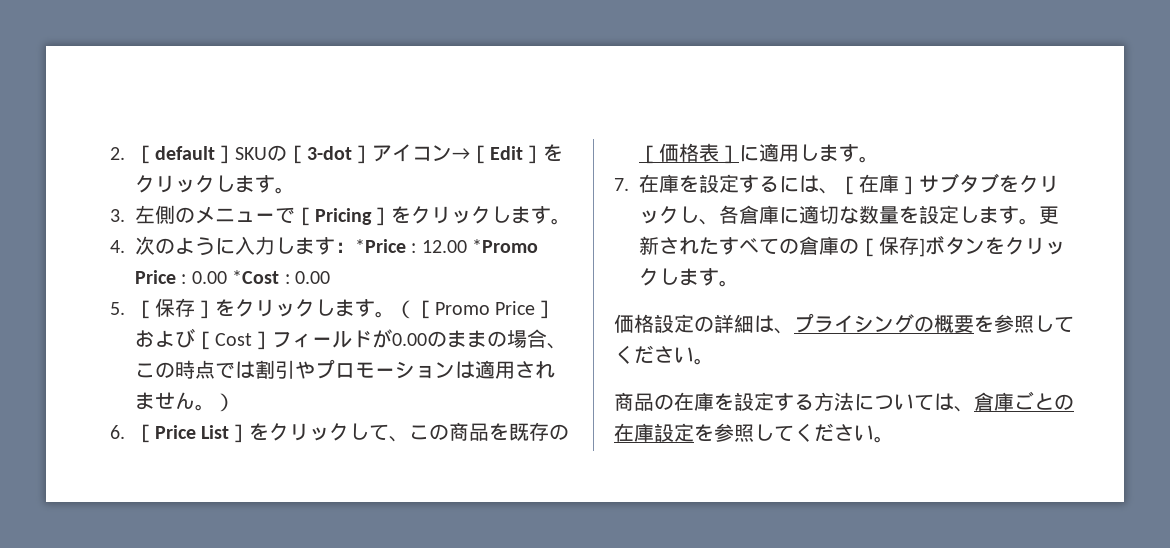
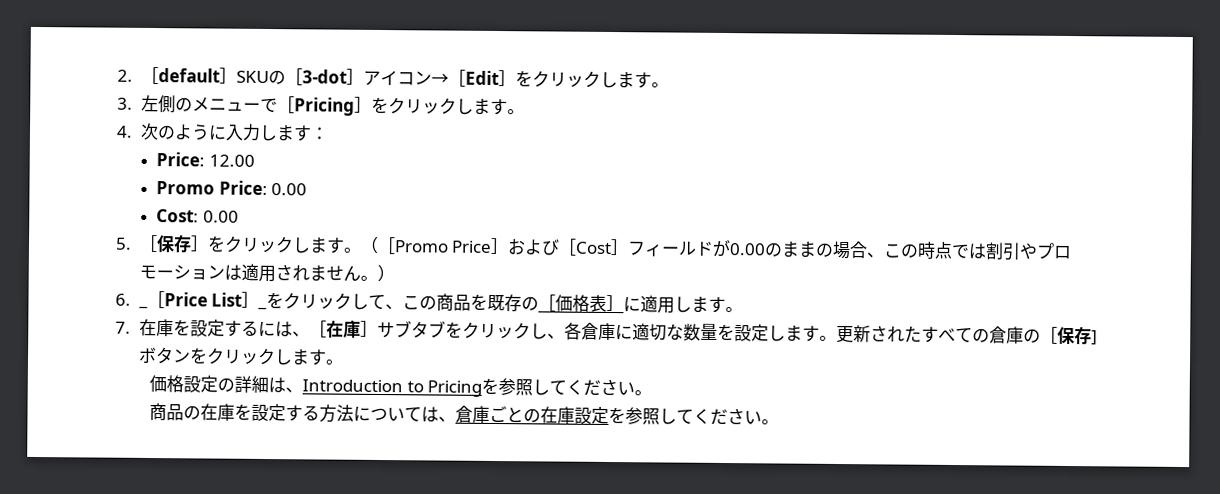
- 4.次のように入力します：*Price : 12.00 *Promo Price : 0.00 *Cost : 0.00
+ 4.次のように入力します：
+ Price: 12.00
+ Promo Price: 0.00
+ Cost: 0.00
- 6.［Price List］をクリックして、この商品を既存の［価格表］に適用します。
+ 6. _［Price List］_をクリックして、この商品を既存の［価格表］に適用します。
- 価格設定の詳細は、プライシングの概要を参照してください。
+ 価格設定の詳細は、Introduction to Pricingを参照してください。

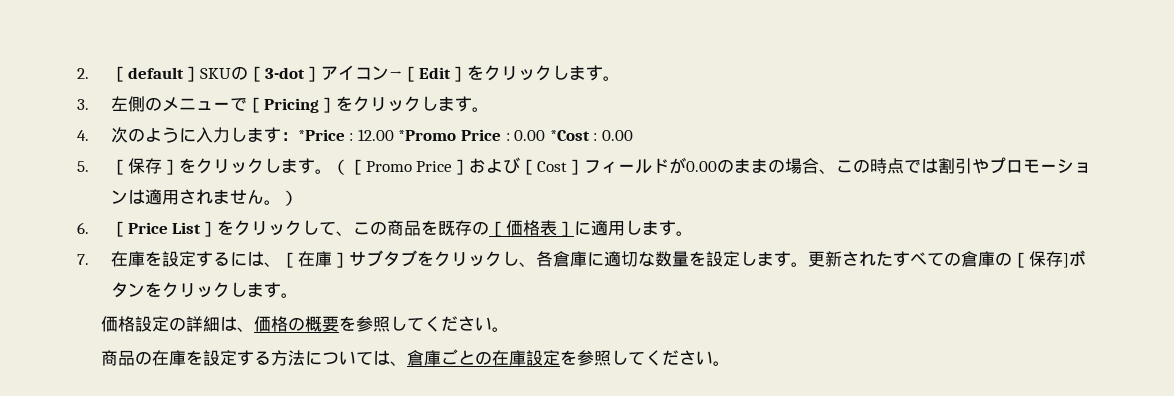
- 4.次のように入力します：
- Price: 12.00
- Promo Price: 0.00
- Cost: 0.00
+ 4.次のように入力します：*Price : 12.00 *Promo Price : 0.00 *Cost : 0.00
- 6. _［Price List］_をクリックして、この商品を既存の［価格表］に適用します。
+ 6.［Price List］をクリックして、この商品を既存の［価格表］に適用します。
- 価格設定の詳細は、Introduction to Pricingを参照してください。
+ 価格設定の詳細は、価格の概要を参照してください。

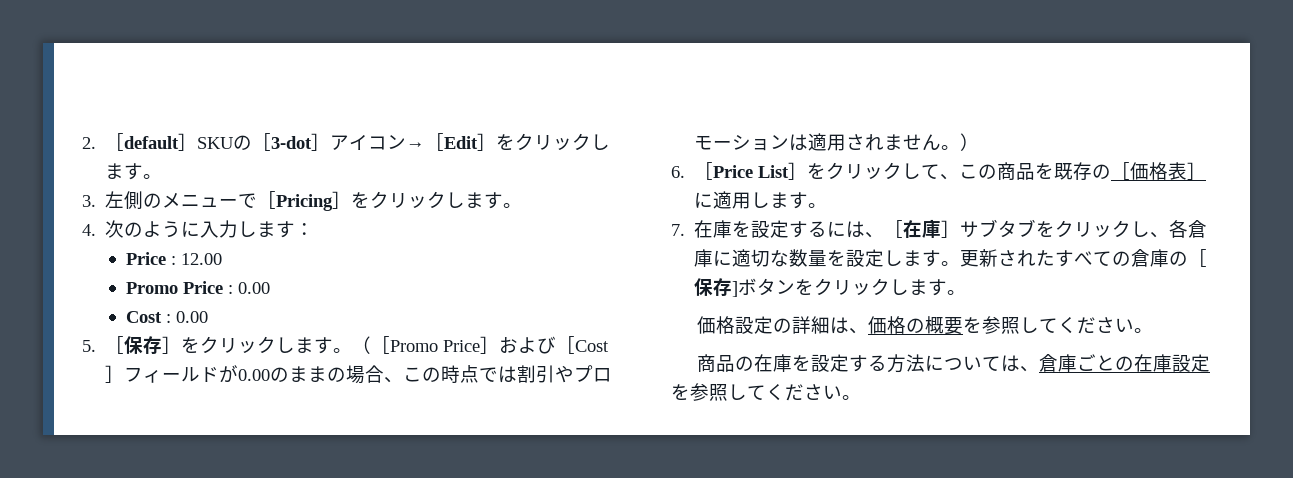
- 4.次のように入力します：*Price : 12.00 *Promo Price : 0.00 *Cost : 0.00
+ 4.次のように入力します：
+ Price : 12.00
+ Promo Price : 0.00
+ Cost : 0.00

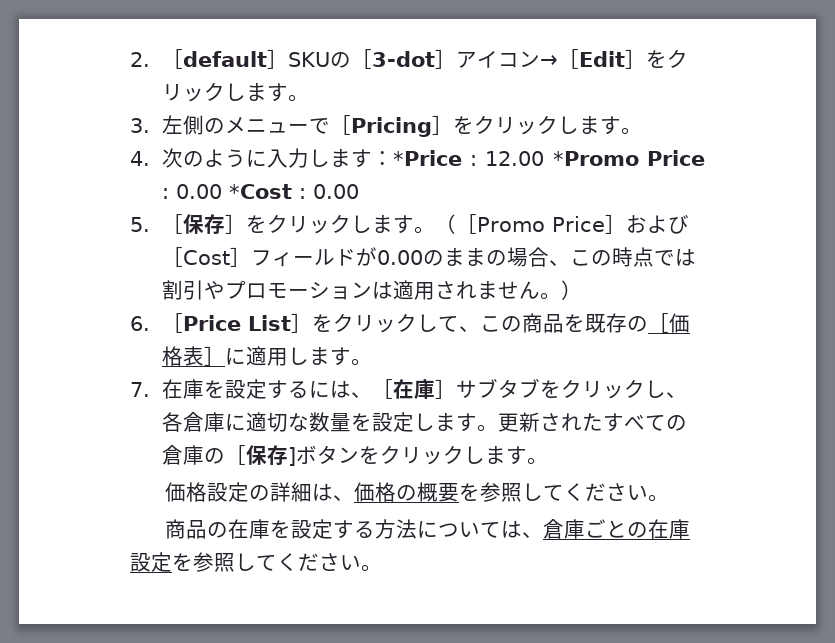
- 4.次のように入力します：
- Price : 12.00
- Promo Price : 0.00
- Cost : 0.00
+ 4.次のように入力します：*Price : 12.00 *Promo Price : 0.00 *Cost : 0.00

